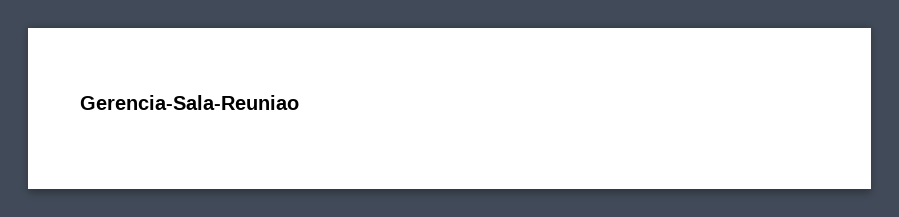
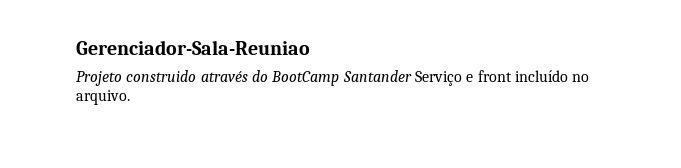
- Gerencia-Sala-Reuniao
+ Gerenciador-Sala-Reuniao
+ Projeto construido através do BootCamp Santander Serviço e front incluído no arquivo.

